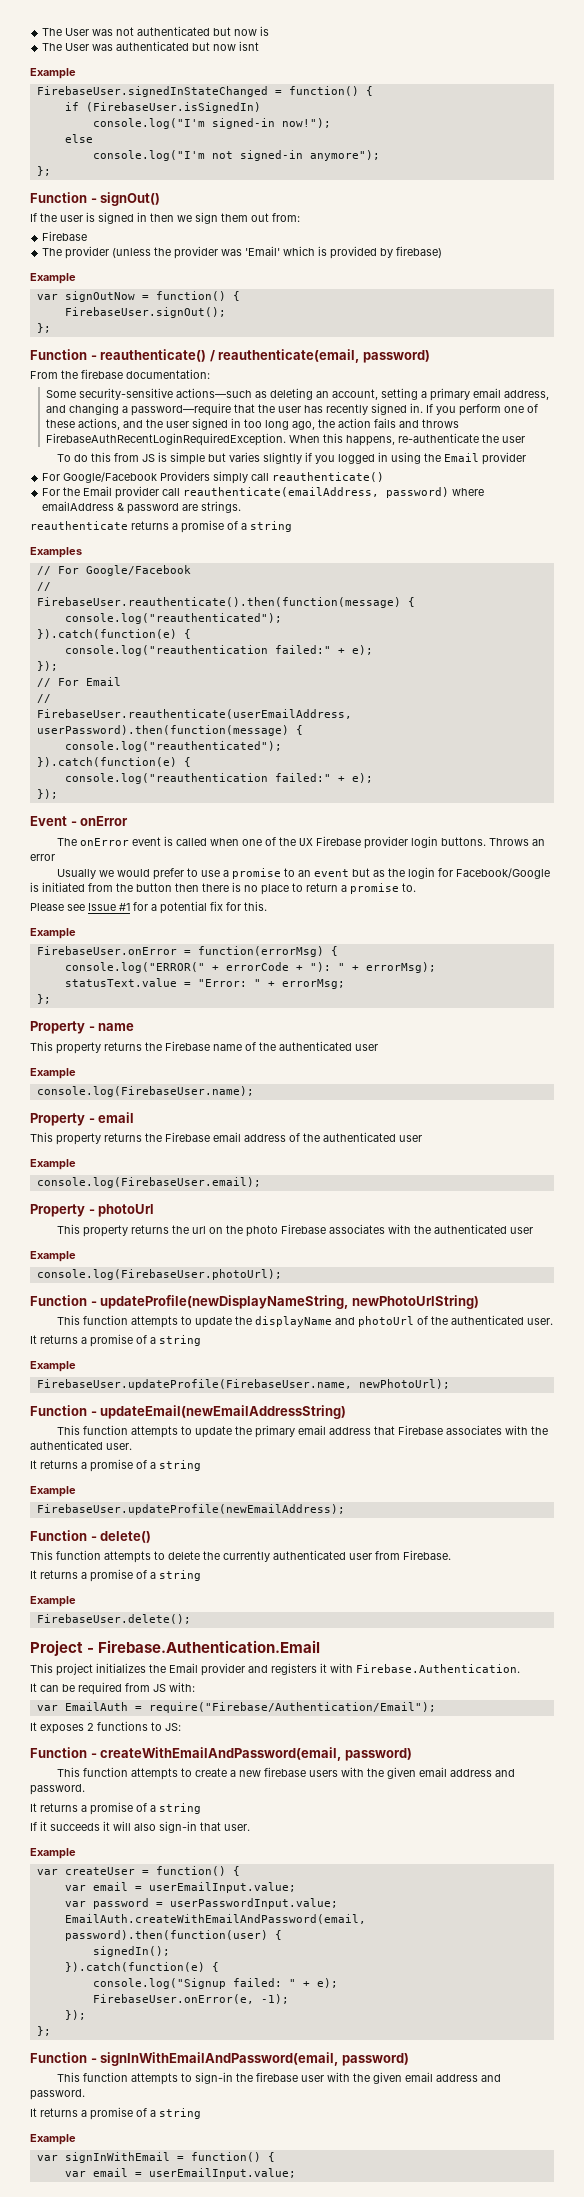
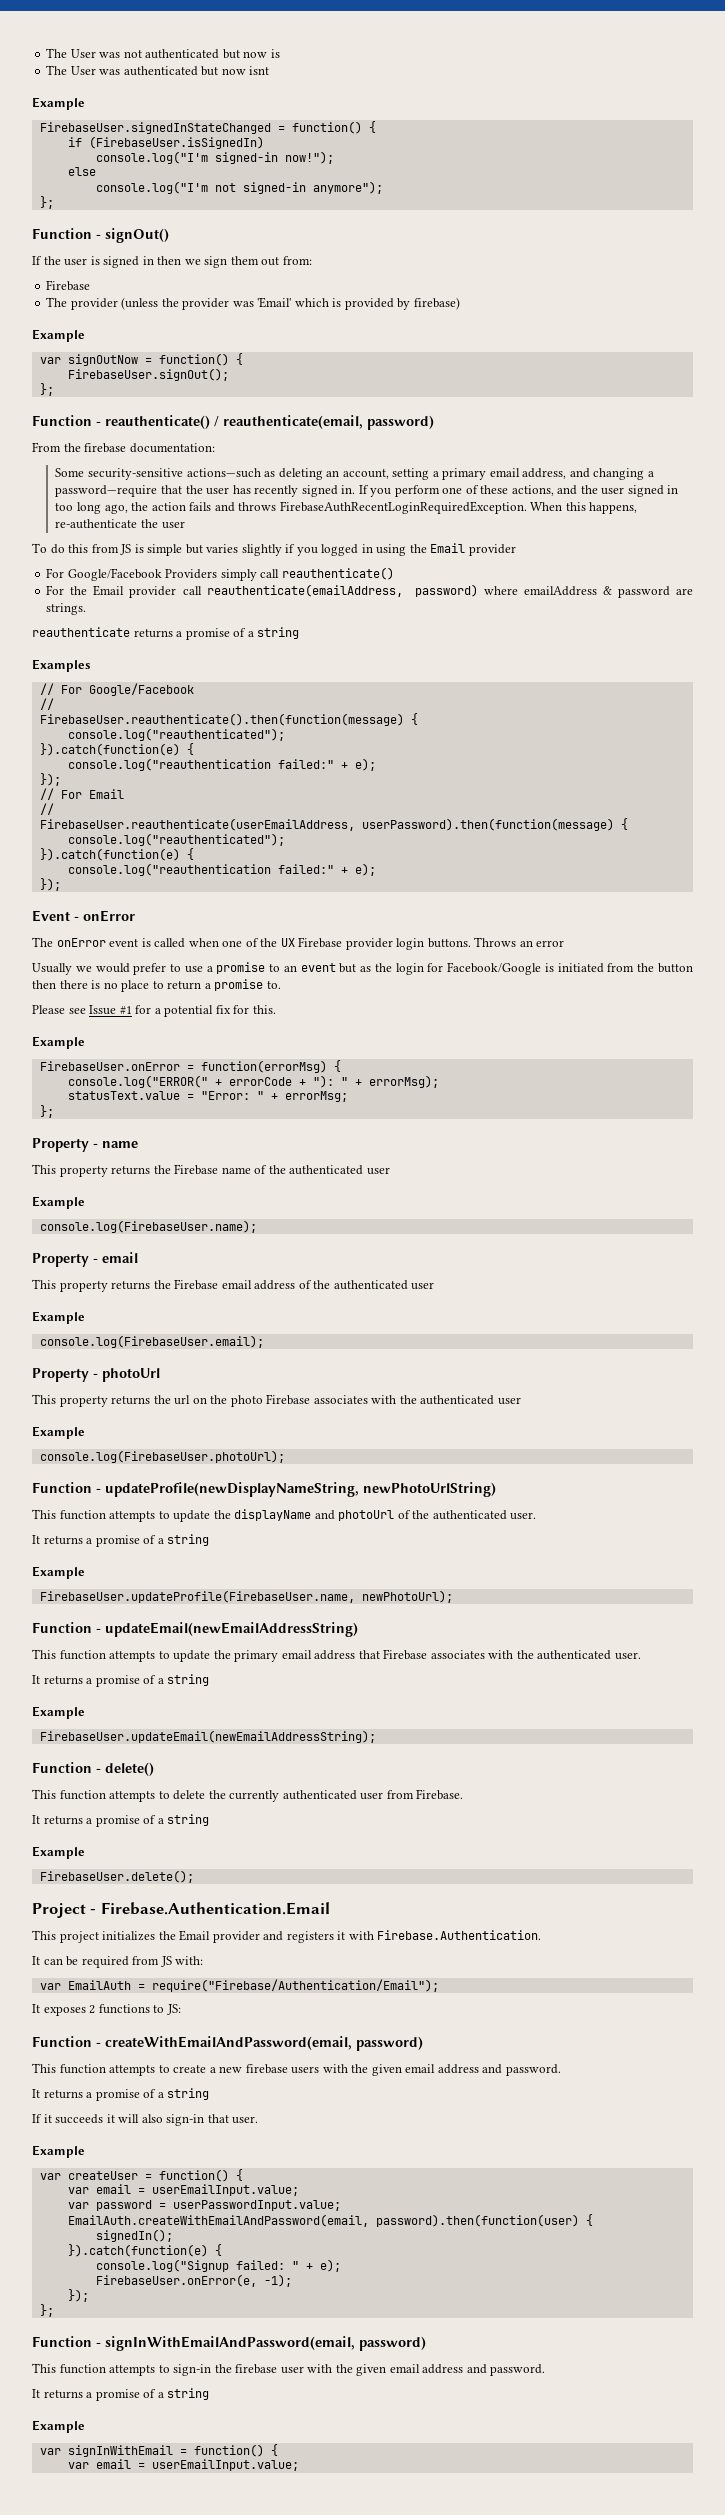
- FirebaseUser.updateProfile(newEmailAddress);
+ FirebaseUser.updateEmail(newEmailAddressString);

